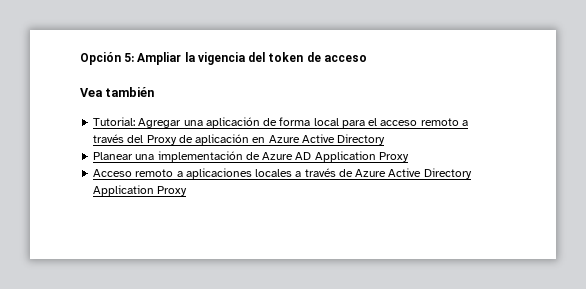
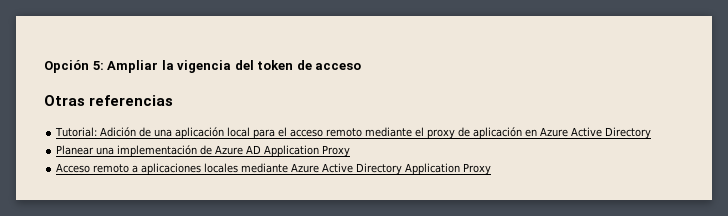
- Vea también
+ Otras referencias
- Tutorial: Agregar una aplicación de forma local para el acceso remoto a través del Proxy de aplicación en Azure Active Directory
+ Tutorial: Adición de una aplicación local para el acceso remoto mediante el proxy de aplicación en Azure Active Directory
- Acceso remoto a aplicaciones locales a través de Azure Active Directory Application Proxy
+ Acceso remoto a aplicaciones locales mediante Azure Active Directory Application Proxy

